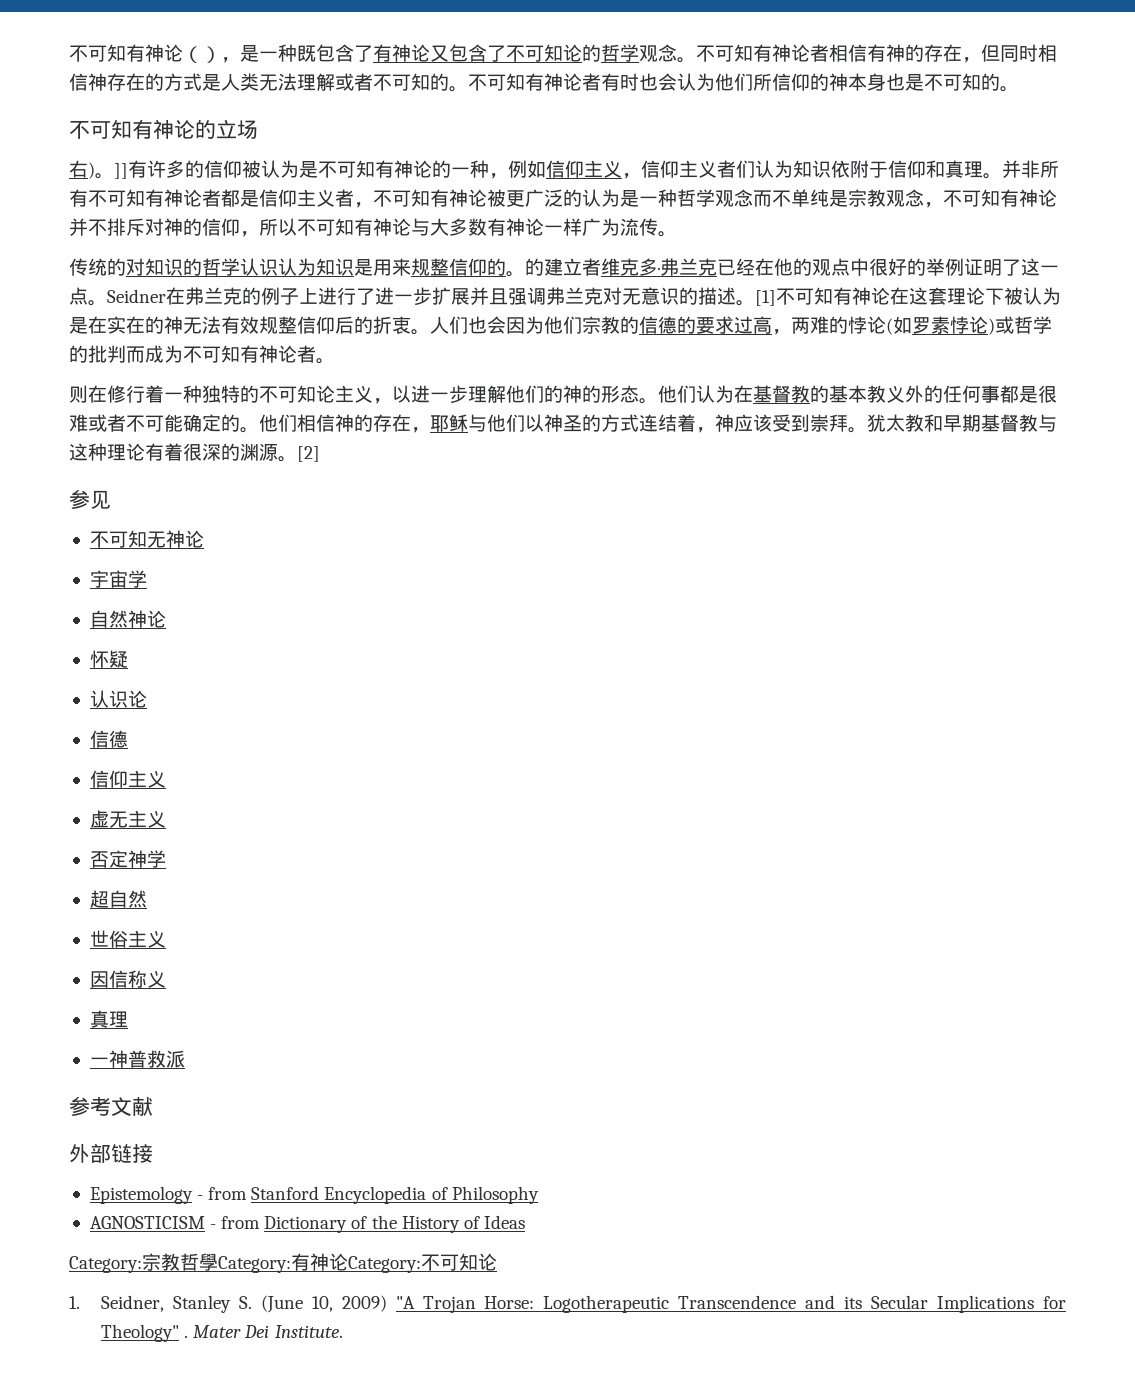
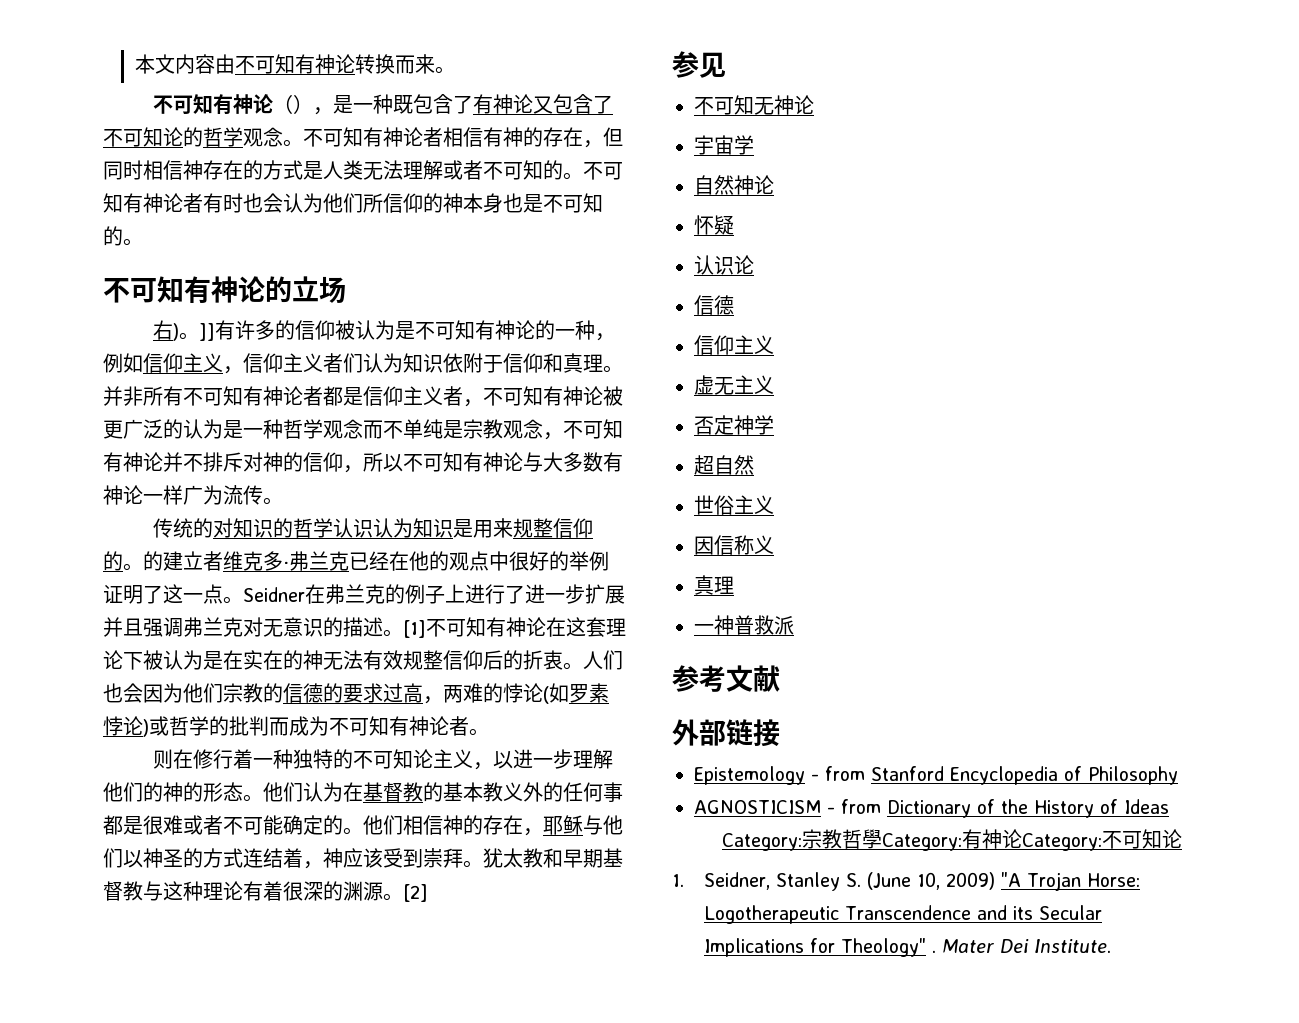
+ 本文内容由不可知有神论转换而来。

